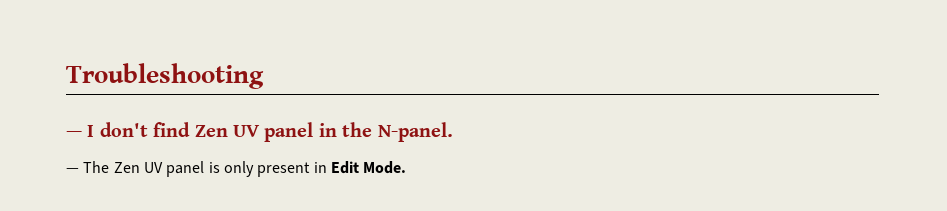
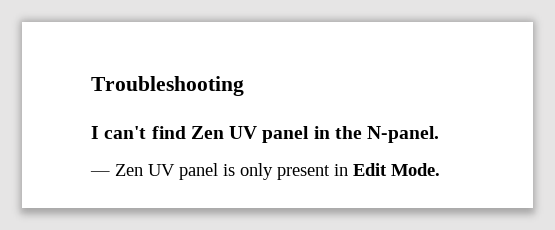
- — I don't find Zen UV panel in the N-panel.
+ I can't find Zen UV panel in the N-panel.
- — The Zen UV panel is only present in Edit Mode.
+ — Zen UV panel is only present in Edit Mode.

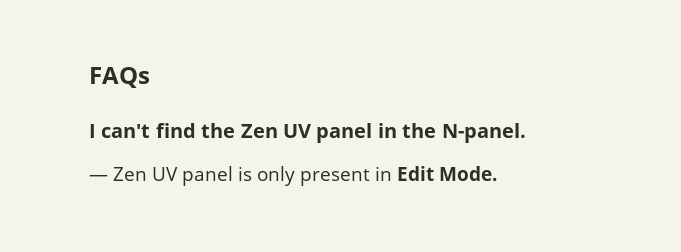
- Troubleshooting
+ FAQs
- I can't find Zen UV panel in the N-panel.
+ I can't find the Zen UV panel in the N-panel.

